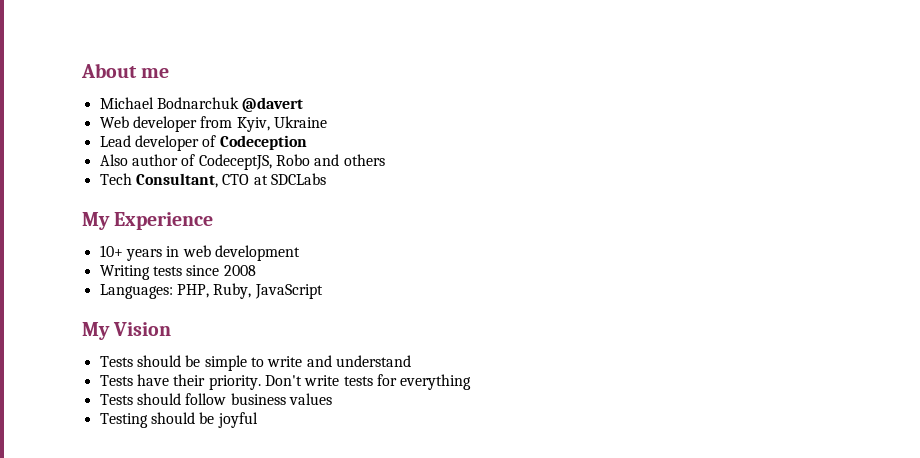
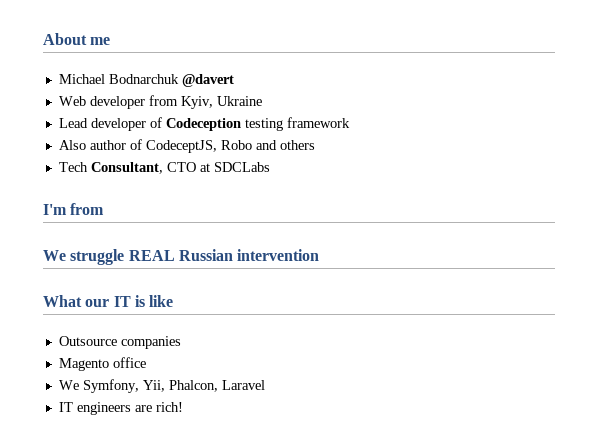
- Lead developer of Codeception
+ Lead developer of Codeception testing framework
- My Experience
- 10+ years in web development
- Writing tests since 2008
- Languages: PHP, Ruby, JavaScript
- My Vision
- Tests should be simple to write and understand
- Tests have their priority. Don't write tests for everything
- Tests should follow business values
- Testing should be joyful
+ I'm from
+ We struggle REAL Russian intervention
+ What our IT is like
+ Outsource companies
+ Magento office
+ We Symfony, Yii, Phalcon, Laravel
+ IT engineers are rich!

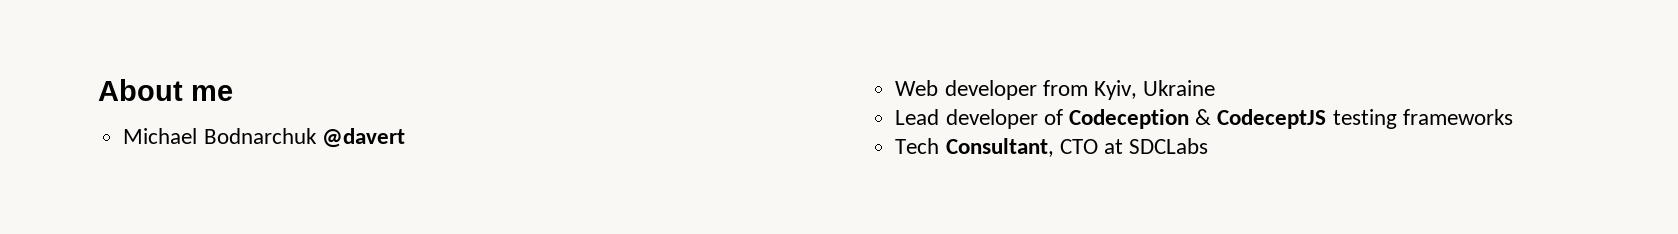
- Lead developer of Codeception testing framework
- Also author of CodeceptJS, Robo and others
+ Lead developer of Codeception & CodeceptJS testing frameworks
- I'm from
- We struggle REAL Russian intervention
- What our IT is like
- Outsource companies
- Magento office
- We Symfony, Yii, Phalcon, Laravel
- IT engineers are rich!

